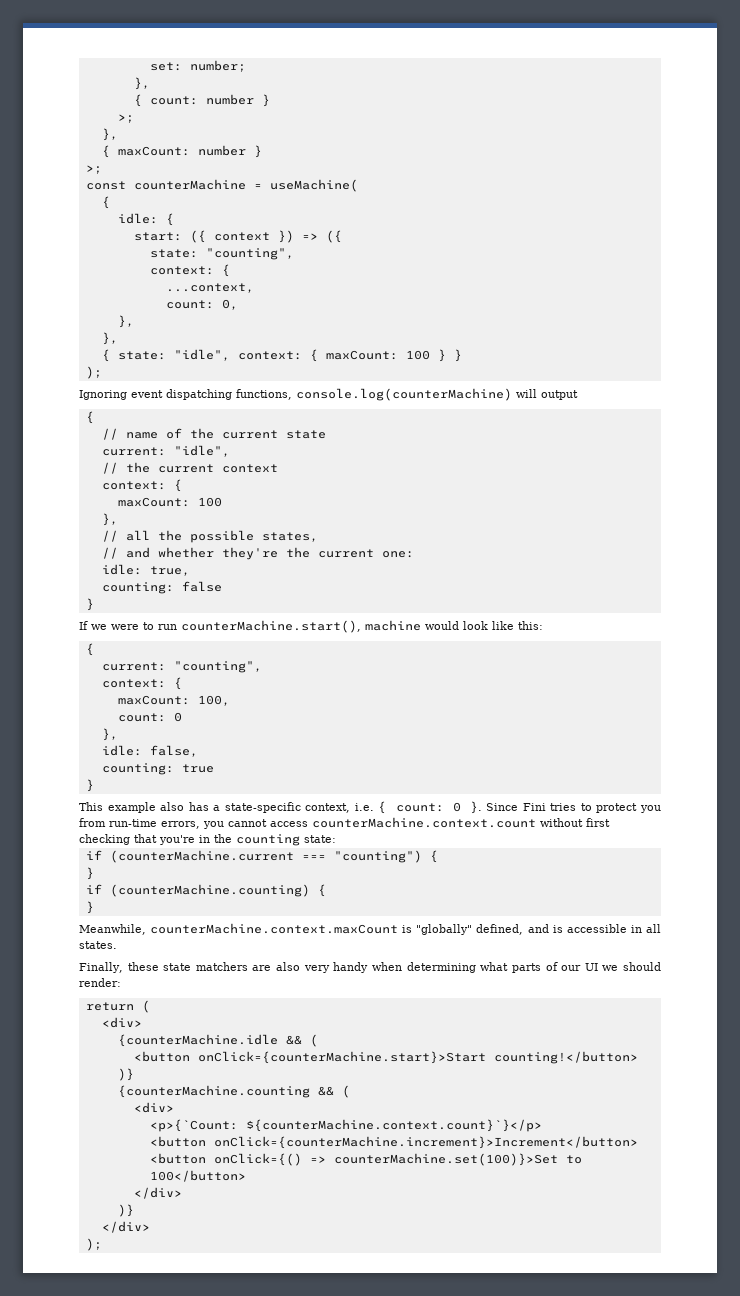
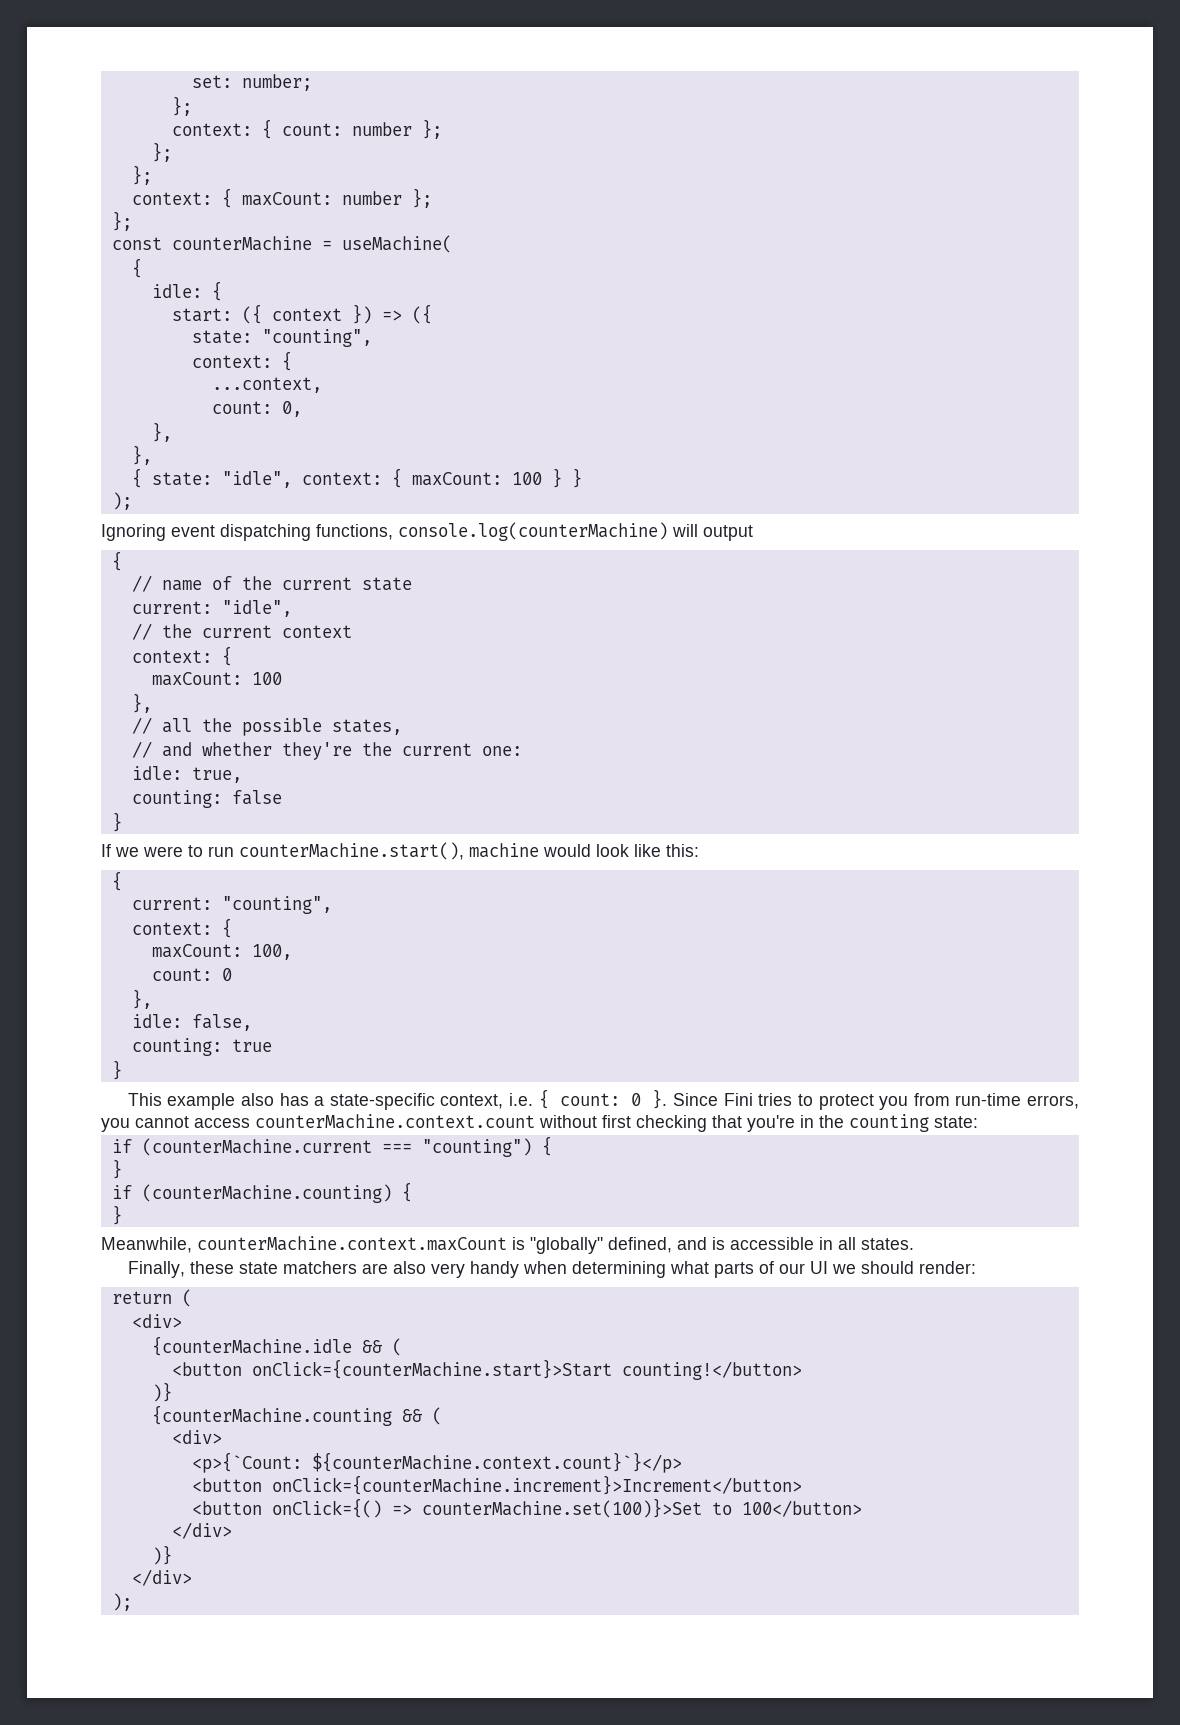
  set: number;
- },
- { count: number }
- >;
- },
- { maxCount: number }
- >;
+ };
+ context: { count: number };
+ };
+ };
+ context: { maxCount: number };
+ };

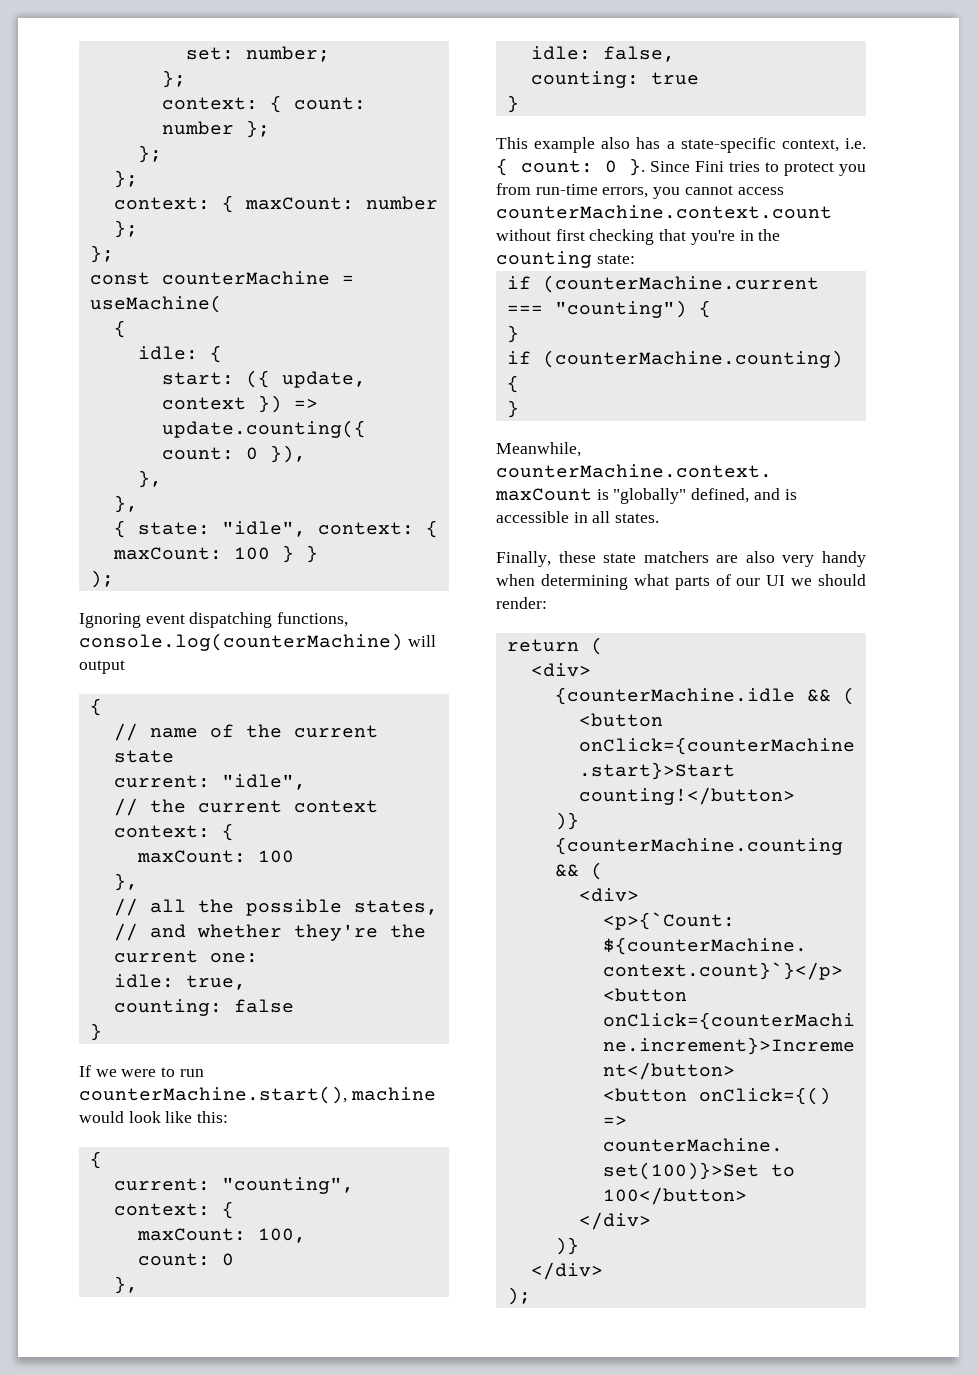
- start: ({ context }) => ({
- state: "counting",
- context: {
- ...context,
- count: 0,
+ start: ({ update, context }) => update.counting({ count: 0 }),

